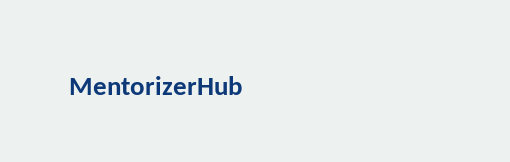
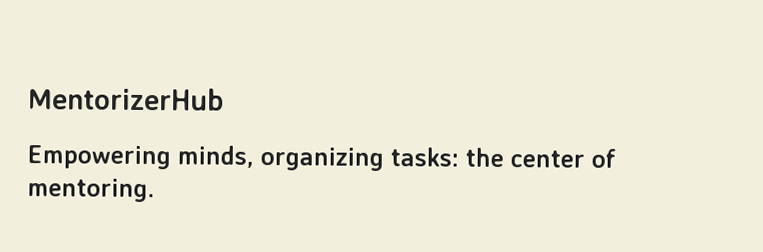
+ Empowering minds, organizing tasks: the center of mentoring.

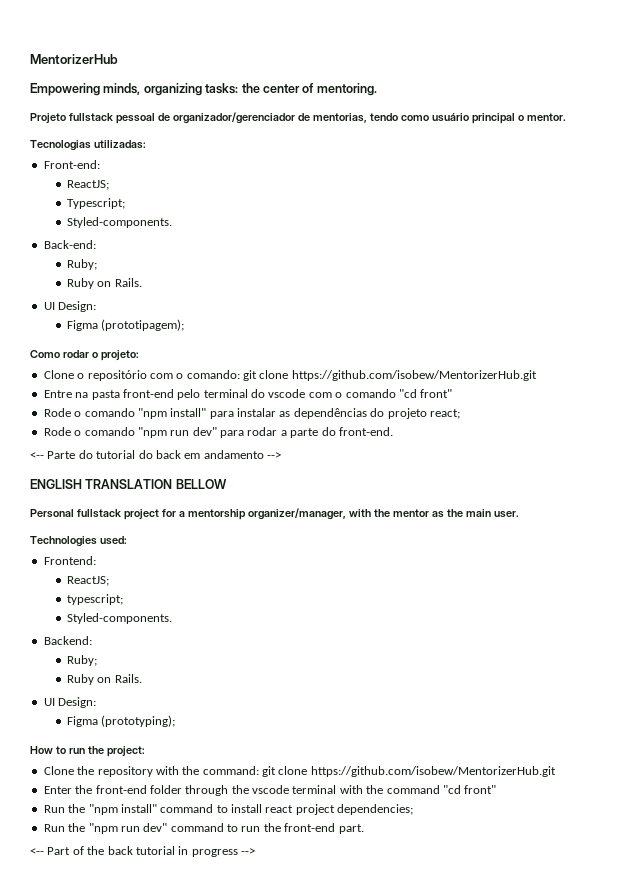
+ Projeto fullstack pessoal de organizador/gerenciador de mentorias, tendo como usuário principal o mentor.
+ Tecnologias utilizadas:
+ Front-end:
+ ReactJS;
+ Typescript;
+ Styled-components.
+ Back-end:
+ Ruby;
+ Ruby on Rails.
+ UI Design:
+ Figma (prototipagem);
+ Como rodar o projeto:
+ Clone o repositório com o comando: git clone https://github.com/isobew/MentorizerHub.git
+ Entre na pasta front-end pelo terminal do vscode com o comando "cd front"
+ Rode o comando "npm install" para instalar as dependências do projeto react;
+ Rode o comando "npm run dev" para rodar a parte do front-end.
+ <-- Parte do tutorial do back em andamento -->
+ ENGLISH TRANSLATION BELLOW
+ Personal fullstack project for a mentorship organizer/manager, with the mentor as the main user.
+ Technologies used:
+ Frontend:
+ ReactJS;
+ typescript;
+ Styled-components.
+ Backend:
+ Ruby;
+ Ruby on Rails.
+ UI Design:
+ Figma (prototyping);
+ How to run the project:
+ Clone the repository with the command: git clone https://github.com/isobew/MentorizerHub.git
+ Enter the front-end folder through the vscode terminal with the command "cd front"
+ Run the "npm install" command to install react project dependencies;
+ Run the "npm run dev" command to run the front-end part.
+ <-- Part of the back tutorial in progress -->

